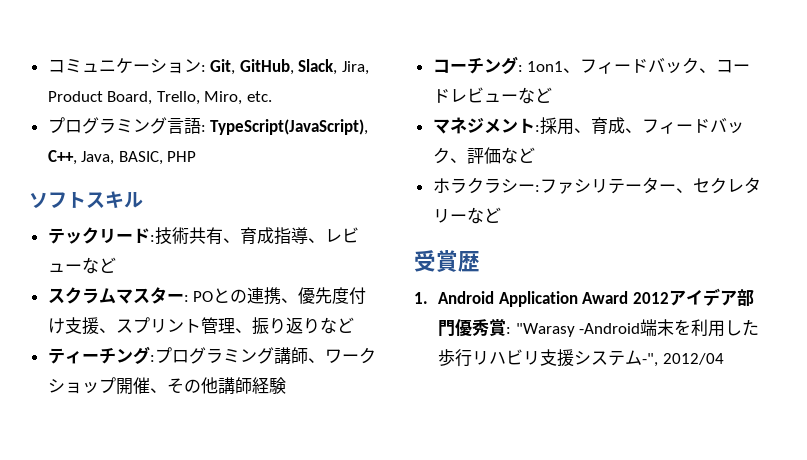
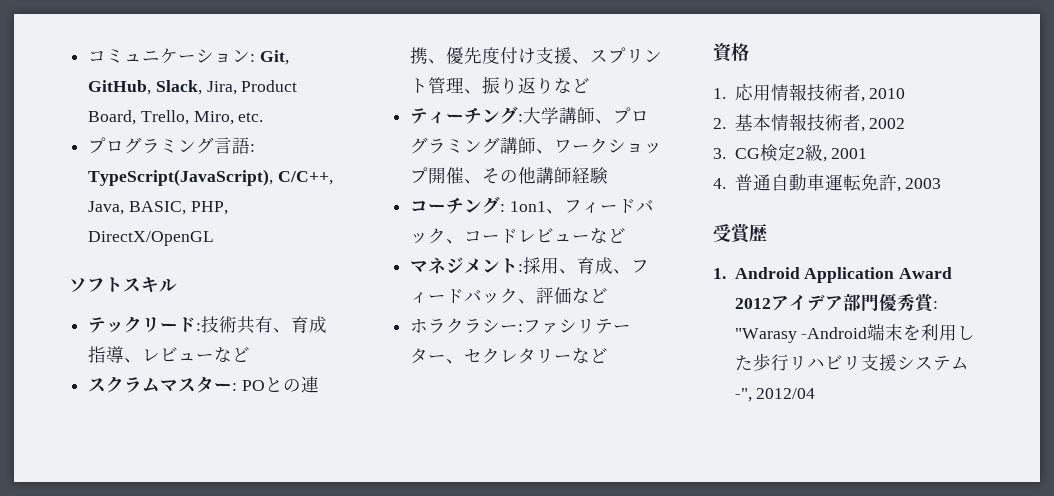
- プログラミング言語: TypeScript(JavaScript), C++, Java, BASIC, PHP
+ プログラミング言語: TypeScript(JavaScript), C/C++, Java, BASIC, PHP, DirectX/OpenGL
- ティーチング:プログラミング講師、ワークショップ開催、その他講師経験
+ ティーチング:大学講師、プログラミング講師、ワークショップ開催、その他講師経験
+ 資格
+ 1.応用情報技術者, 2010
+ 2.基本情報技術者, 2002
+ 3. CG検定2級, 2001
+ 4.普通自動車運転免許, 2003

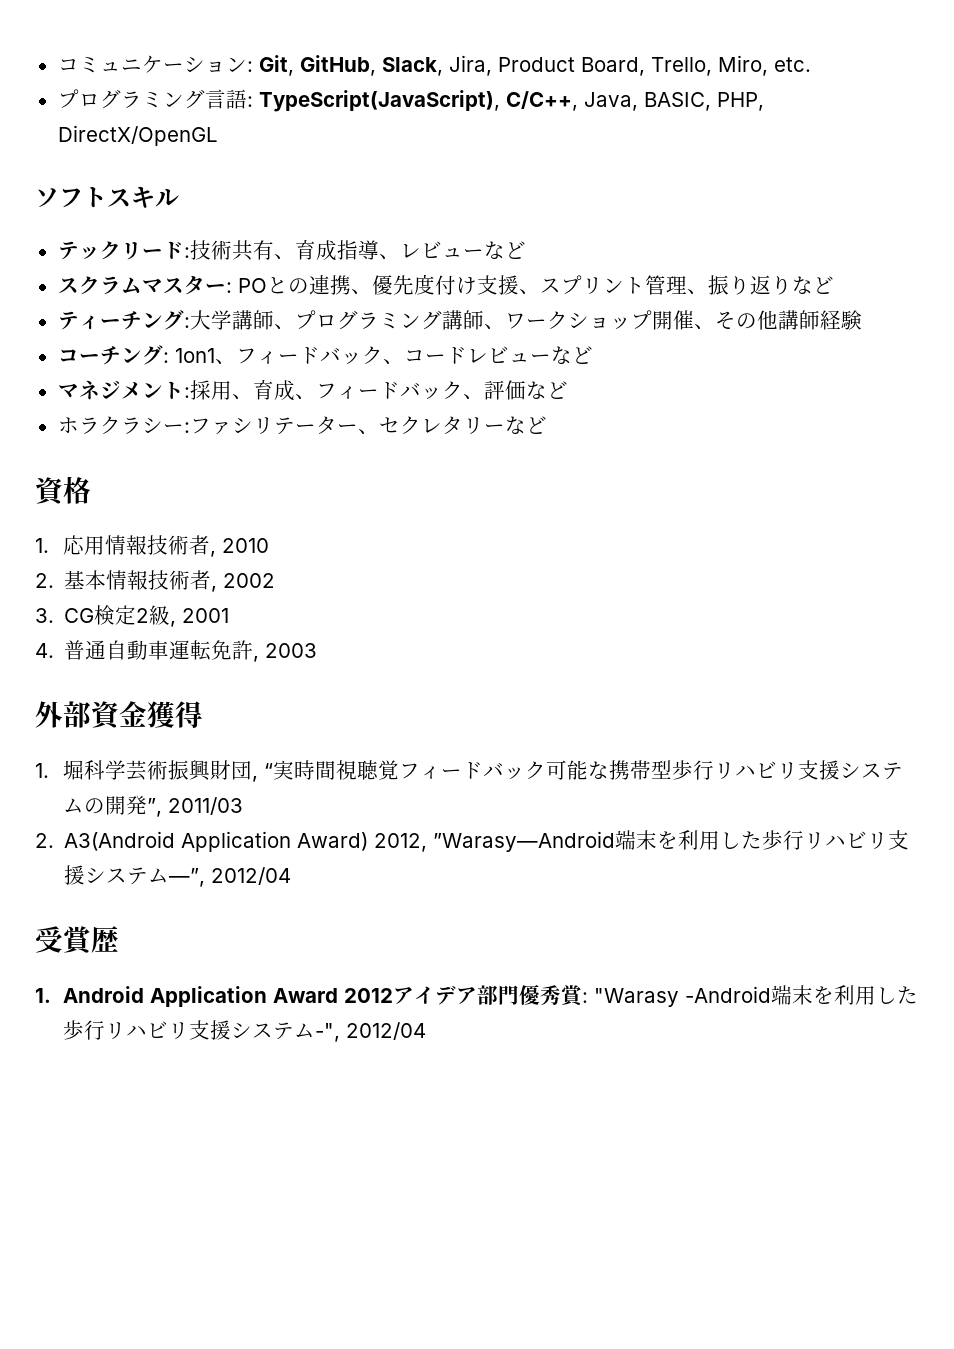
+ 外部資金獲得
+ 1.堀科学芸術振興財団, “実時間視聴覚フィードバック可能な携帯型歩行リハビリ支援システムの開発”, 2011/03
+ 2. A3(Android Application Award) 2012, ”Warasy―Android端末を利用した歩行リハビリ支援システム―”, 2012/04

